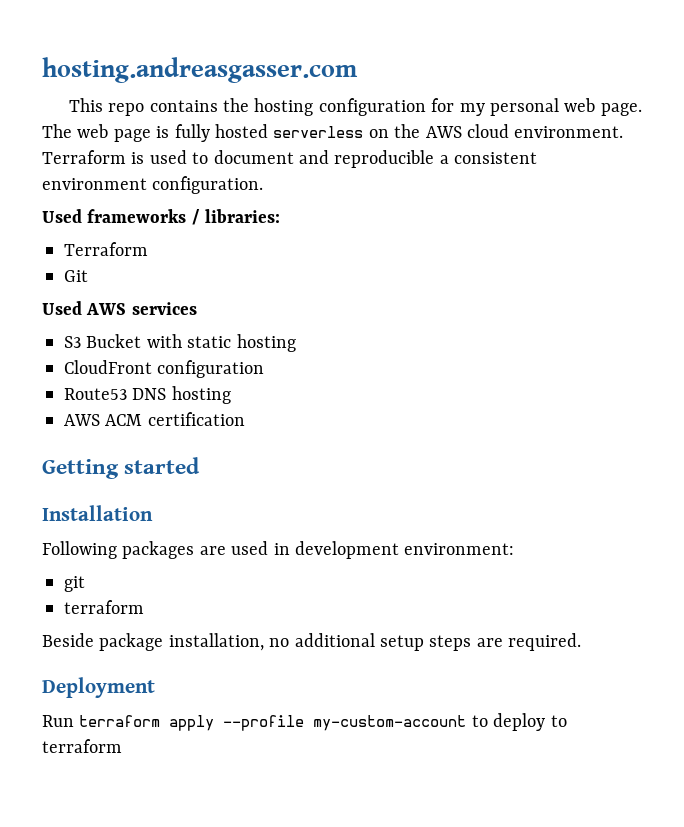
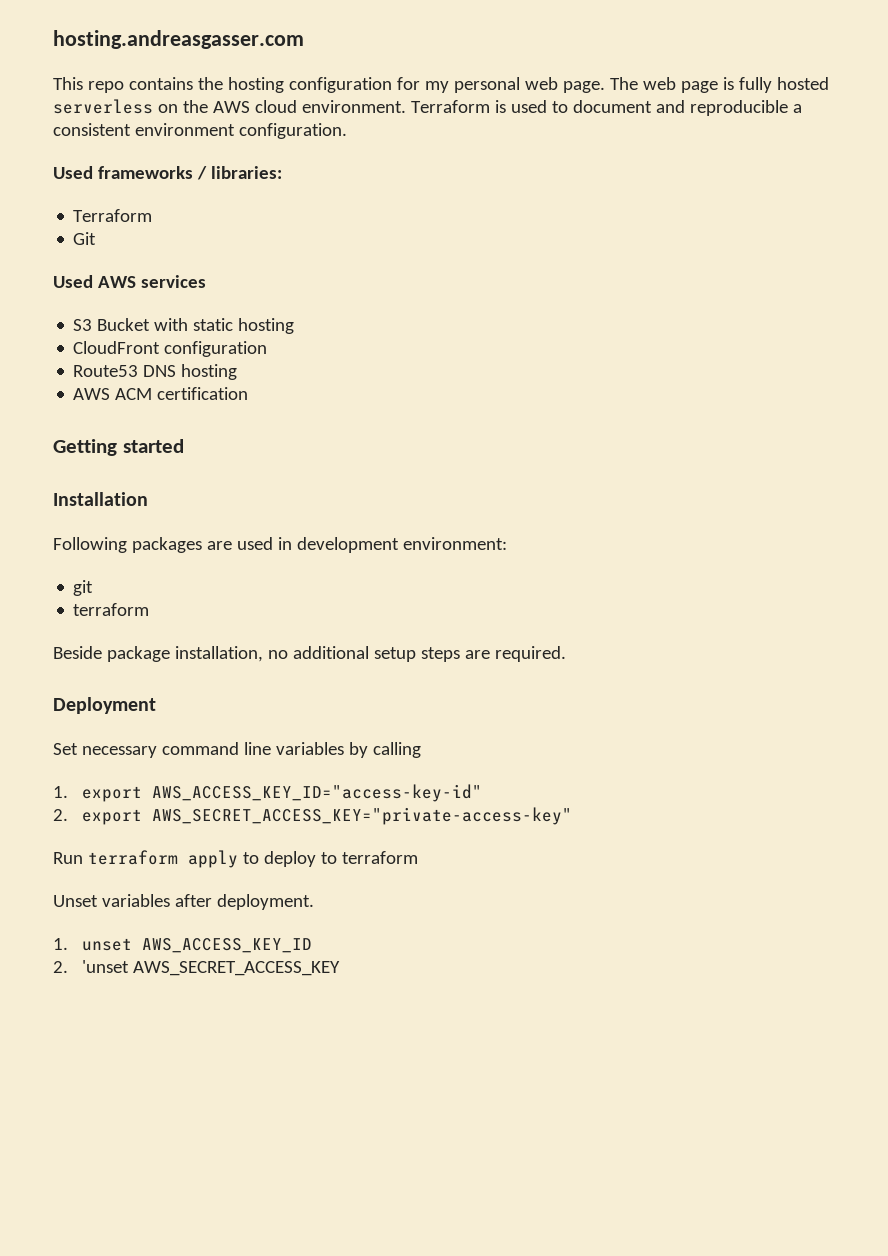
+ Set necessary command line variables by calling
+ 1. export AWS_ACCESS_KEY_ID="access-key-id"
+ 2. export AWS_SECRET_ACCESS_KEY="private-access-key"
- Run terraform apply --profile my-custom-account to deploy to terraform
+ Run terraform apply to deploy to terraform
+ Unset variables after deployment.
+ 1. unset AWS_ACCESS_KEY_ID
+ 2. 'unset AWS_SECRET_ACCESS_KEY

